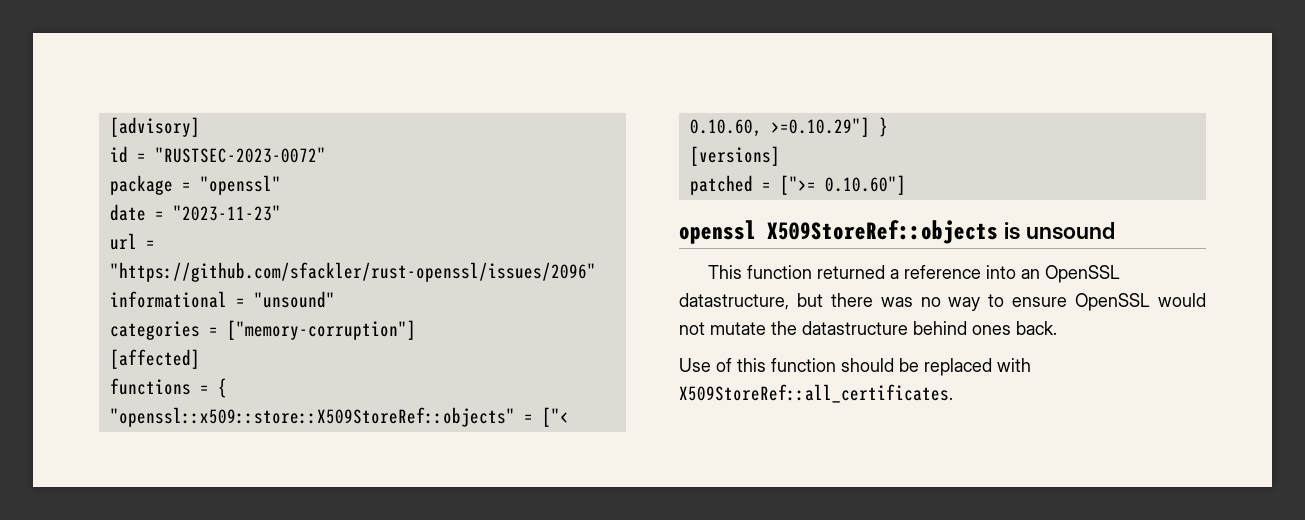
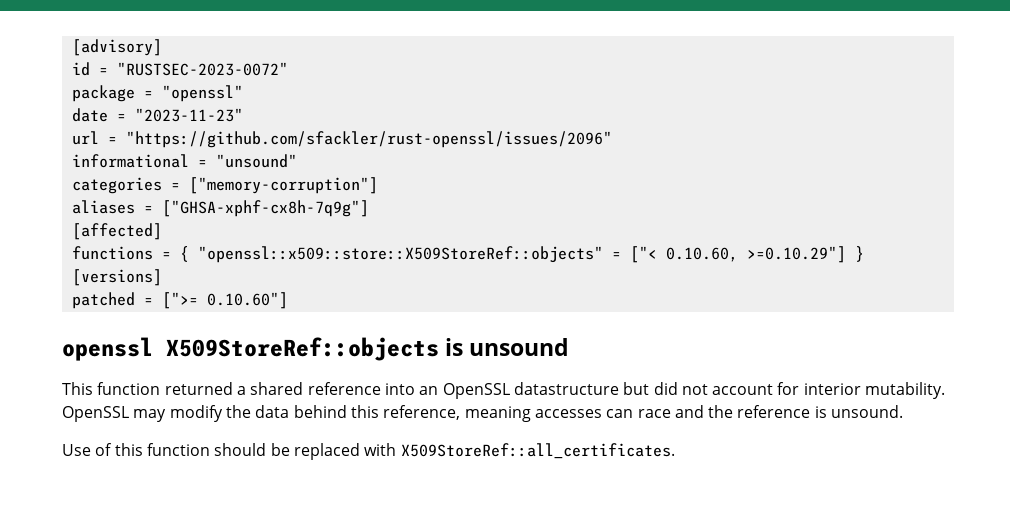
+ aliases = ["GHSA-xphf-cx8h-7q9g"]
- This function returned a reference into an OpenSSL datastructure, but there was no way to ensure OpenSSL would not mutate the datastructure behind ones back.
+ This function returned a shared reference into an OpenSSL datastructure but did not account for interior mutability. OpenSSL may modify the data behind this reference, meaning accesses can race and the reference is unsound.

